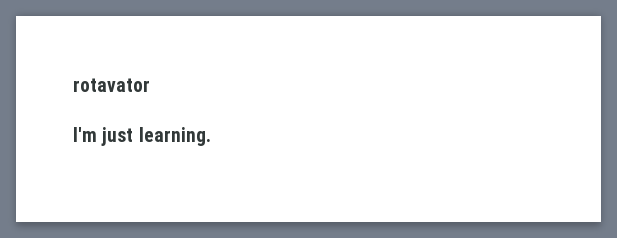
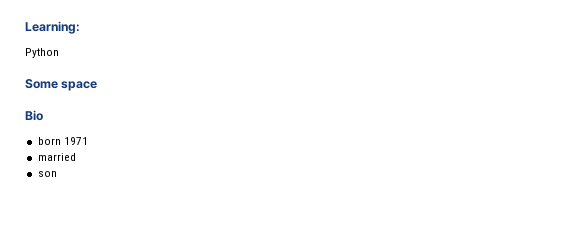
- rotavator
- I'm just learning.
+ Learning:
+ Python
+ Some space
+ Bio
+ born 1971
+ married
+ son

